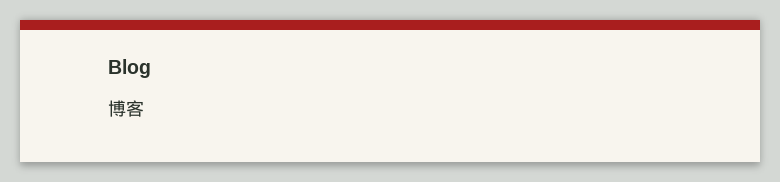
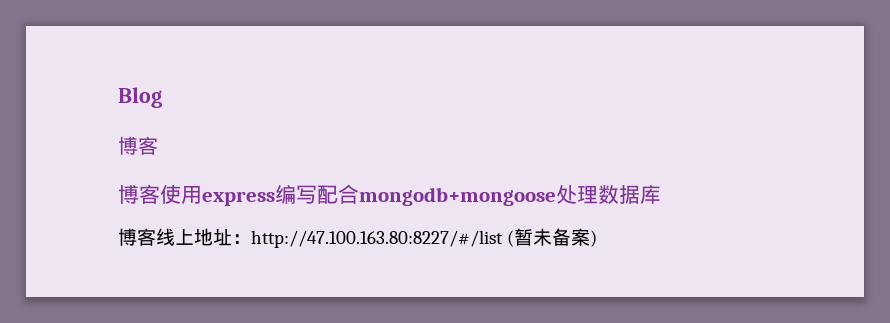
+ 博客使用express编写配合mongodb+mongoose处理数据库
+ 博客线上地址：http://47.100.163.80:8227/#/list (暂未备案)

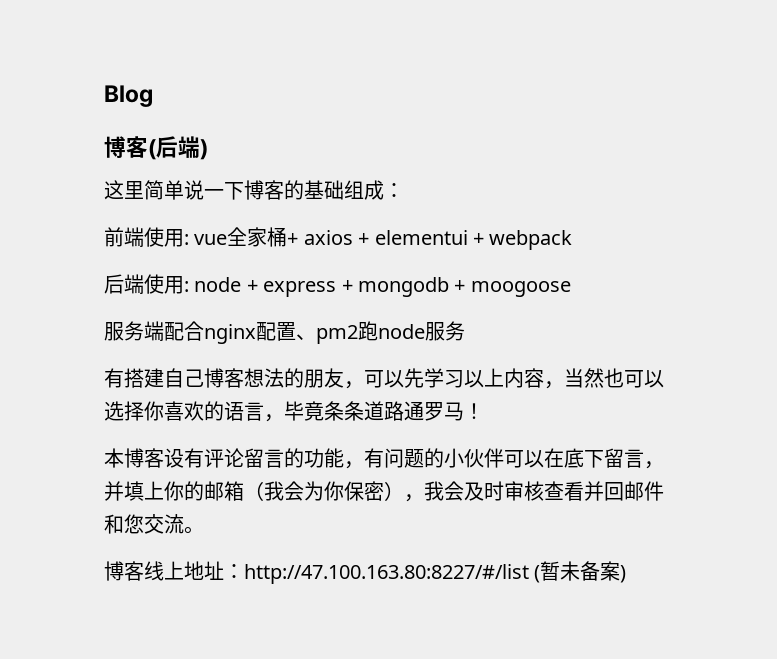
  Blog
- 博客
- 博客使用express编写配合mongodb+mongoose处理数据库
+ 博客(后端)
+ 这里简单说一下博客的基础组成：
+ 前端使用: vue全家桶+ axios + elementui + webpack
+ 后端使用: node + express + mongodb + moogoose
+ 服务端配合nginx配置、pm2跑node服务
+ 有搭建自己博客想法的朋友，可以先学习以上内容，当然也可以选择你喜欢的语言，毕竟条条道路通罗马！
+ 本博客设有评论留言的功能，有问题的小伙伴可以在底下留言，并填上你的邮箱（我会为你保密），我会及时审核查看并回邮件和您交流。

